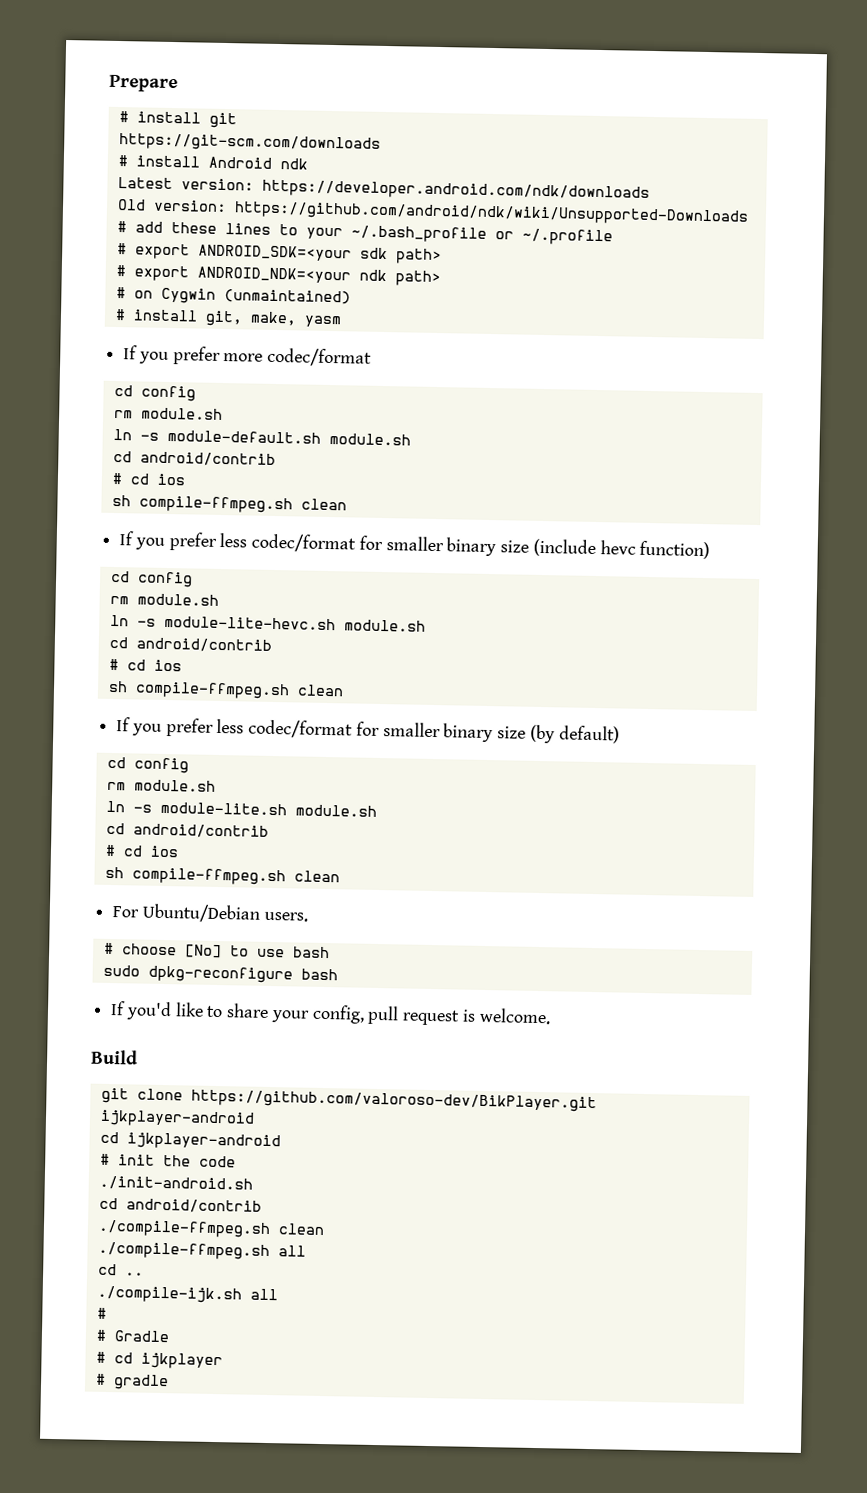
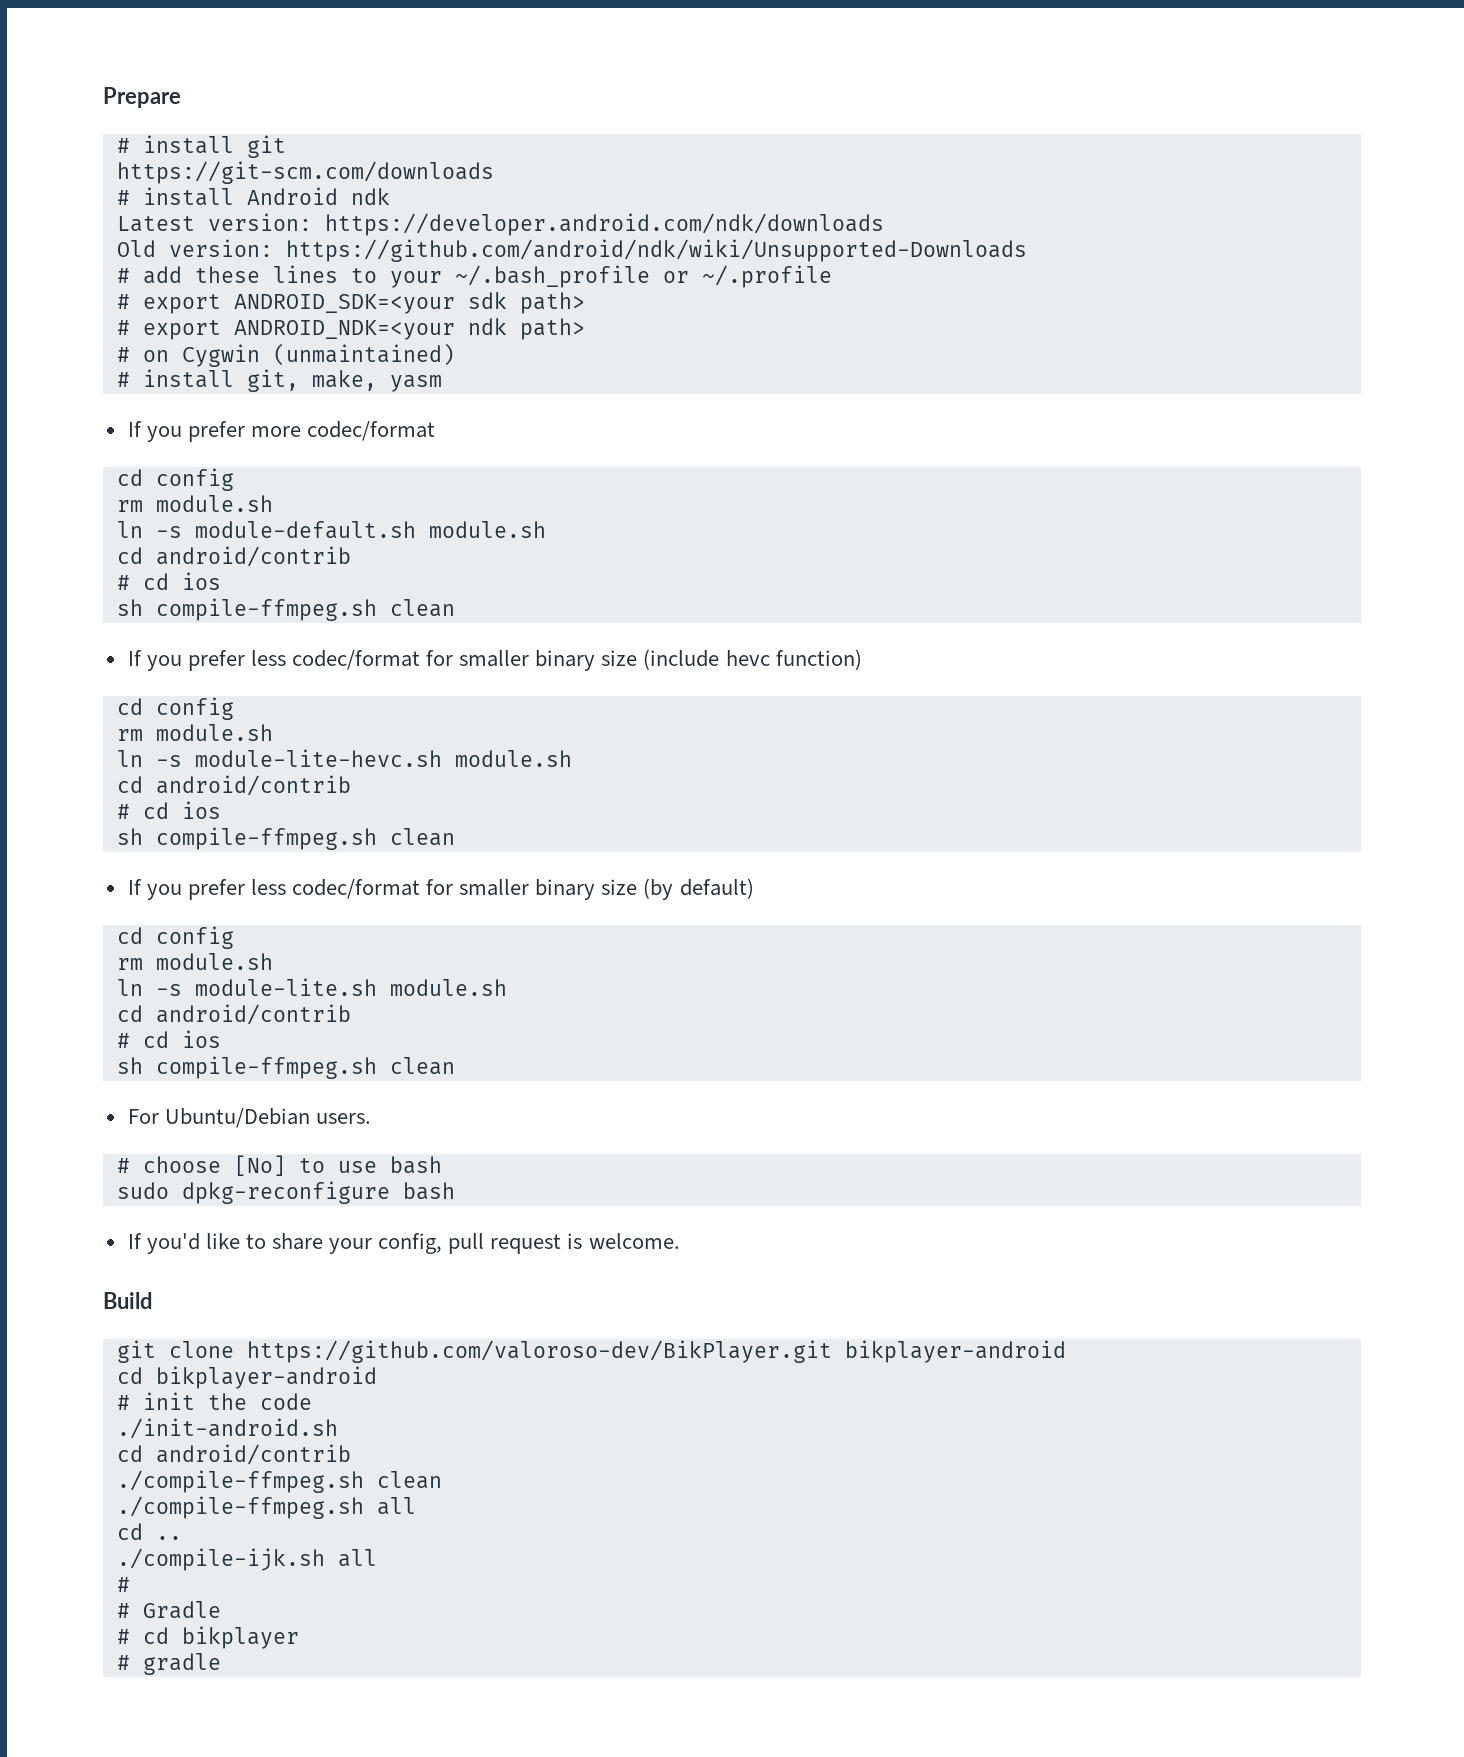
- git clone https://github.com/valoroso-dev/BikPlayer.git ijkplayer-android
- cd ijkplayer-android
+ git clone https://github.com/valoroso-dev/BikPlayer.git bikplayer-android
+ cd bikplayer-android
- # cd ijkplayer
+ # cd bikplayer

